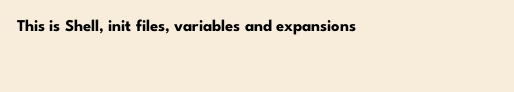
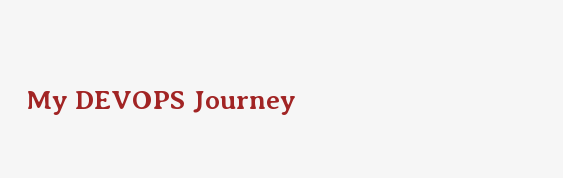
- This is Shell, init files, variables and expansions
+ My DEVOPS Journey

